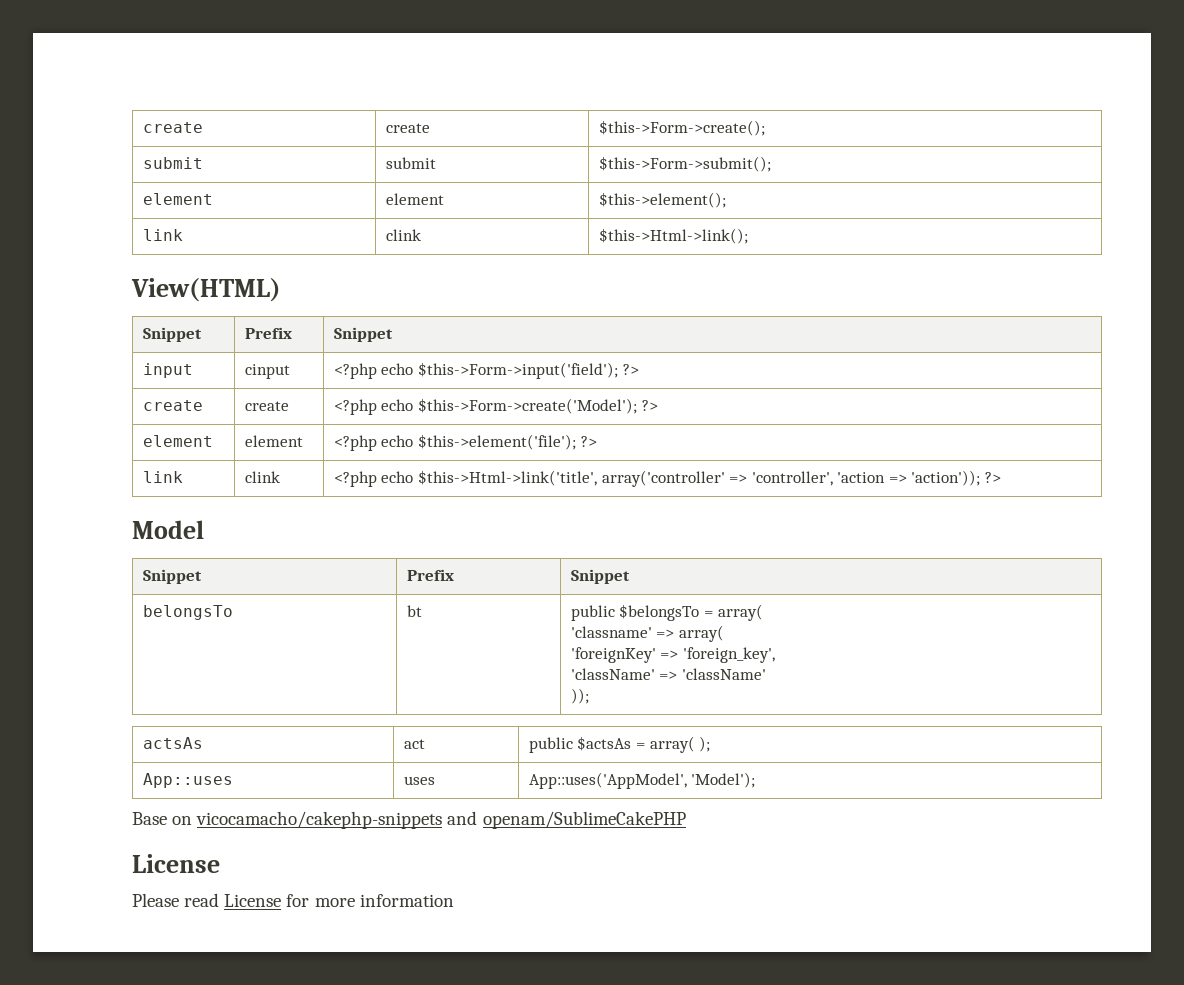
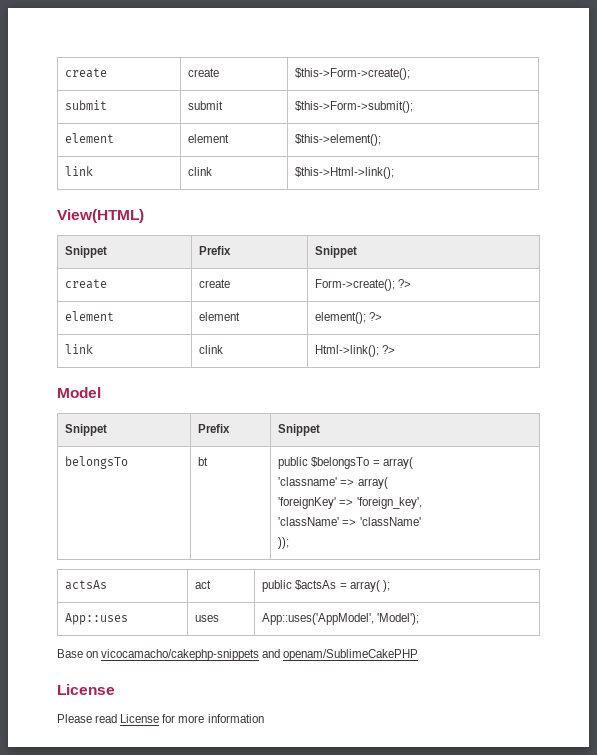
- input | cinput | <?php echo $this->Form->input('field'); ?>
- create | create | <?php echo $this->Form->create('Model'); ?>
+ create | create | Form->create(); ?>
- element | element | <?php echo $this->element('file'); ?>
+ element | element | element(); ?>
- link | clink | <?php echo $this->Html->link('title', array('controller' => 'controller', 'action => 'action')); ?>
+ link | clink | Html->link(); ?>

